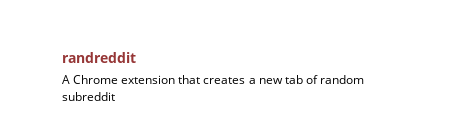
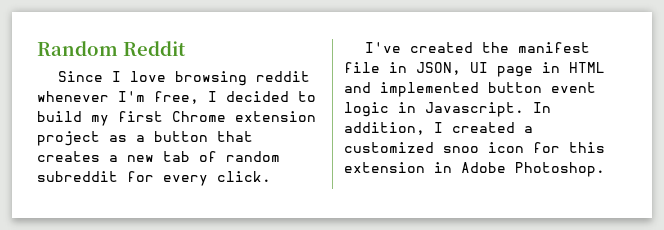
- randreddit
- A Chrome extension that creates a new tab of random subreddit
+ Random Reddit
+ Since I love browsing reddit whenever I'm free, I decided to build my first Chrome extension project as a button that creates a new tab of random subreddit for every click.
+ I've created the manifest file in JSON, UI page in HTML and implemented button event logic in Javascript. In addition, I created a customized snoo icon for this extension in Adobe Photoshop.

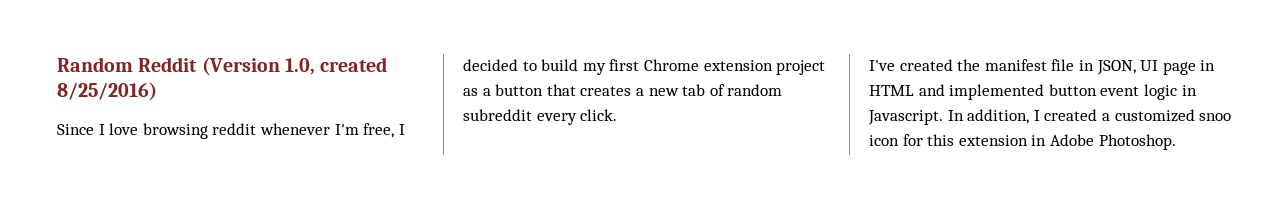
- Random Reddit
+ Random Reddit (Version 1.0, created 8/25/2016)
- Since I love browsing reddit whenever I'm free, I decided to build my first Chrome extension project as a button that creates a new tab of random subreddit for every click.
+ Since I love browsing reddit whenever I'm free, I decided to build my first Chrome extension project as a button that creates a new tab of random subreddit every click.

